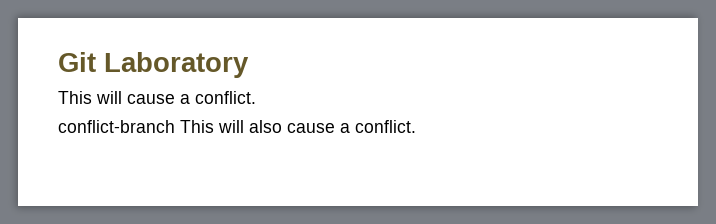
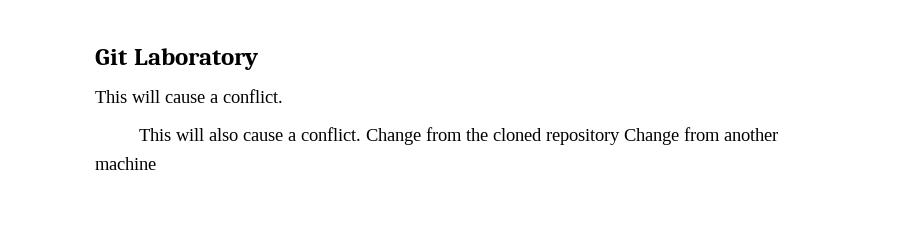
- conflict-branch This will also cause a conflict.
+ This will also cause a conflict.
+ Change from the cloned repository Change from another machine

